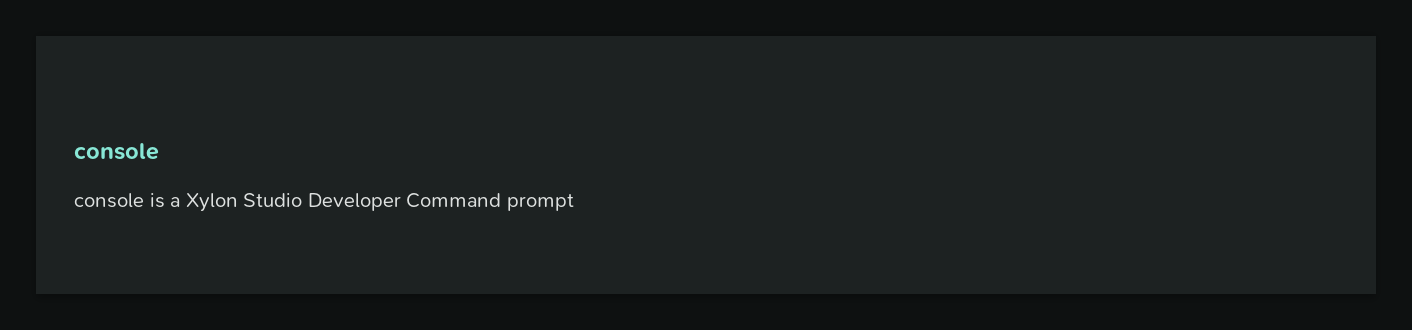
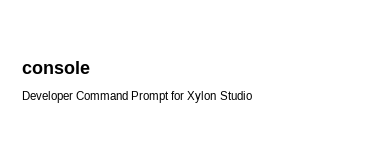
- console is a Xylon Studio Developer Command prompt
+ Developer Command Prompt for Xylon Studio

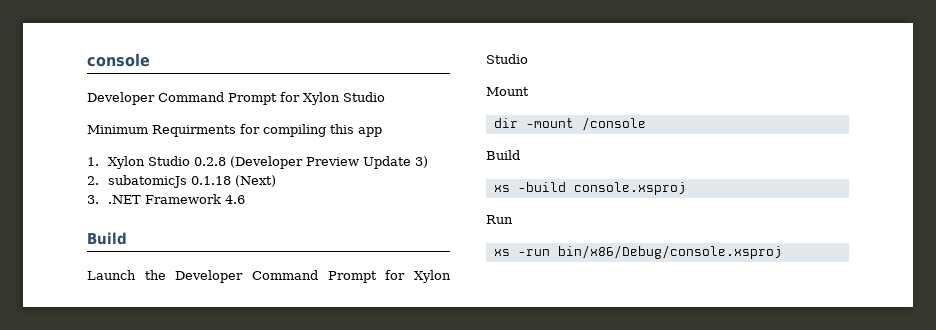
+ Minimum Requirments for compiling this app
+ 1. Xylon Studio 0.2.8 (Developer Preview Update 3)
+ 2. subatomicJs 0.1.18 (Next)
+ 3. .NET Framework 4.6
+ Build
+ Launch the Developer Command Prompt for Xylon Studio
+ Mount
+ dir -mount /console
+ Build
+ xs -build console.xsproj
+ Run
+ xs -run bin/x86/Debug/console.xsproj

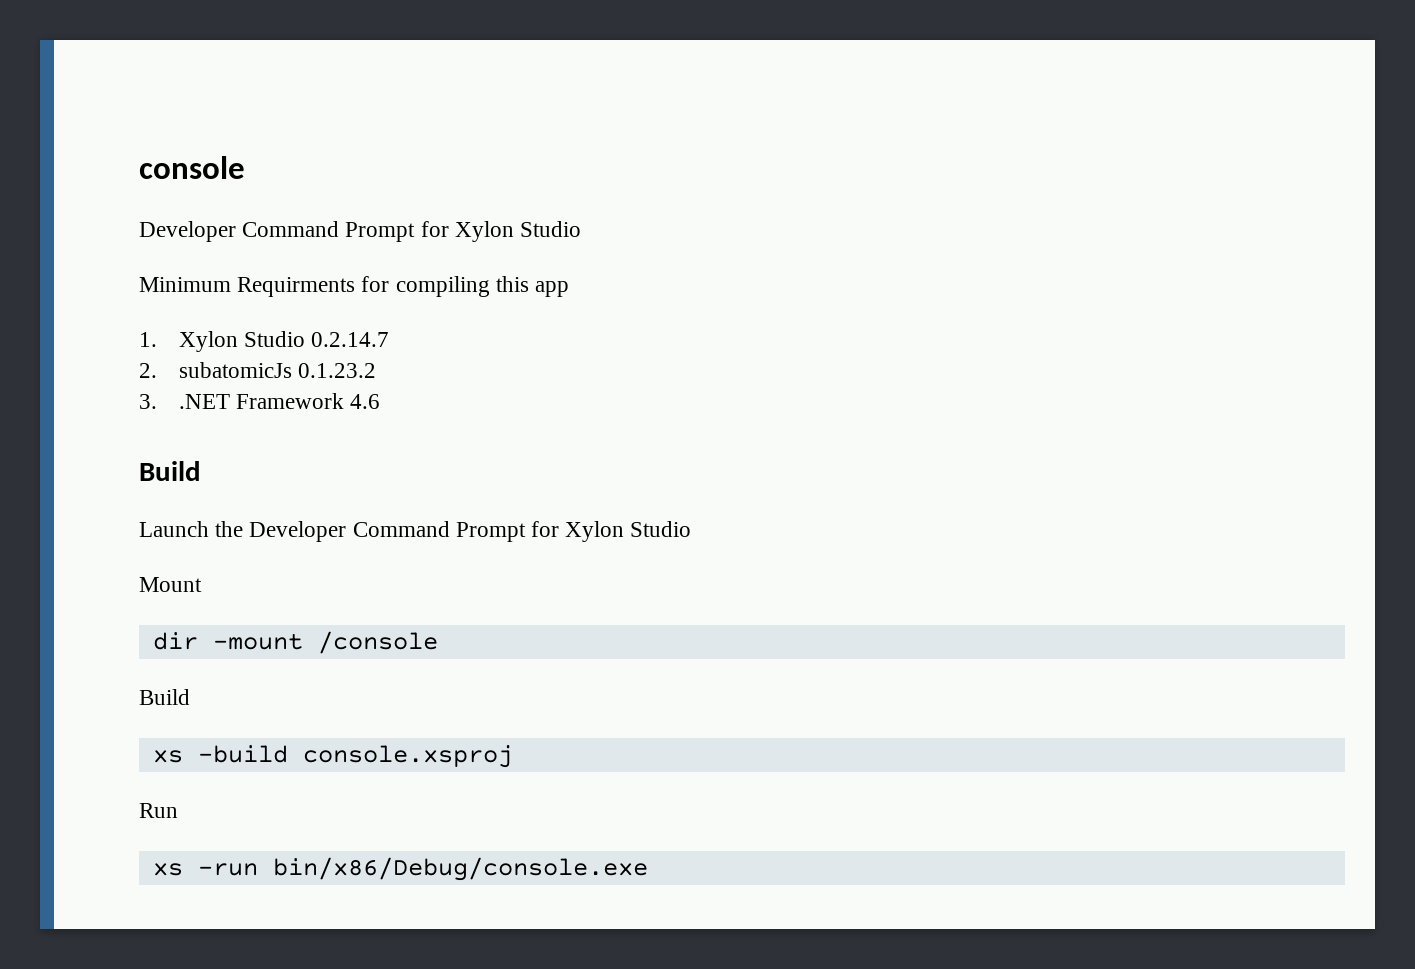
- 1. Xylon Studio 0.2.8 (Developer Preview Update 3)
+ 1. Xylon Studio 0.2.14.7
- 2. subatomicJs 0.1.18 (Next)
+ 2. subatomicJs 0.1.23.2
- xs -run bin/x86/Debug/console.xsproj
+ xs -run bin/x86/Debug/console.exe

